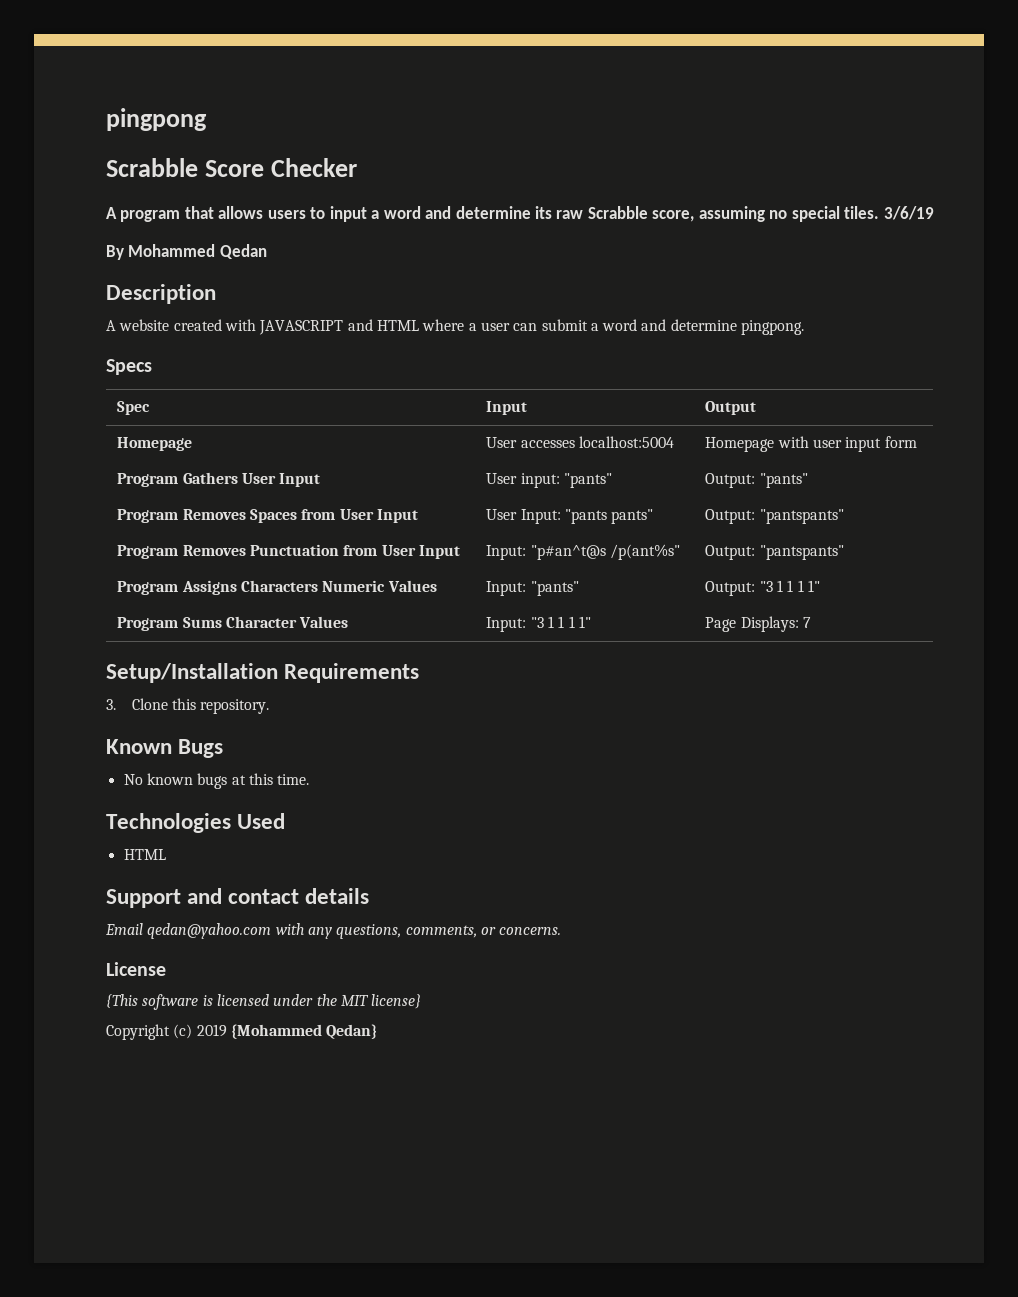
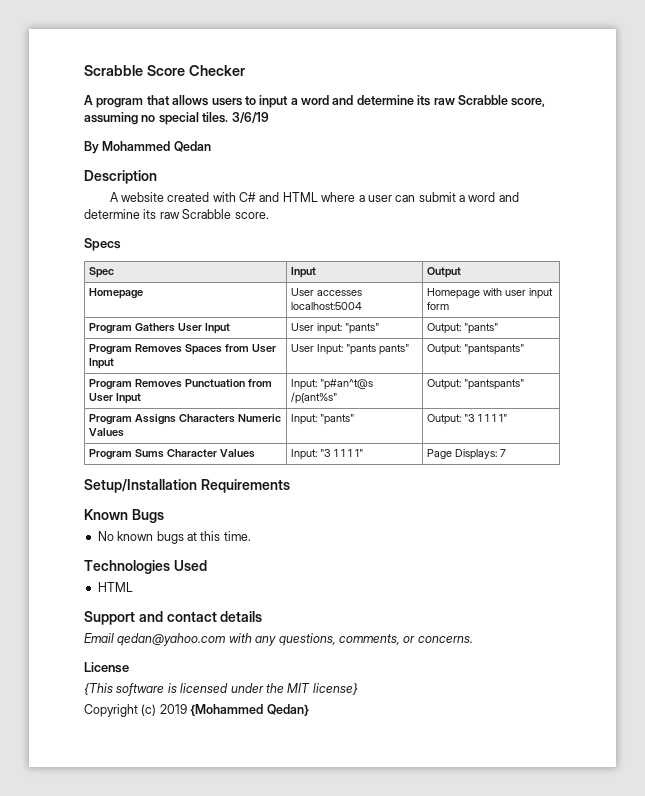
- pingpong
- A website created with JAVASCRIPT and HTML where a user can submit a word and determine pingpong.
+ A website created with C# and HTML where a user can submit a word and determine its raw Scrabble score.
- 3. Clone this repository.

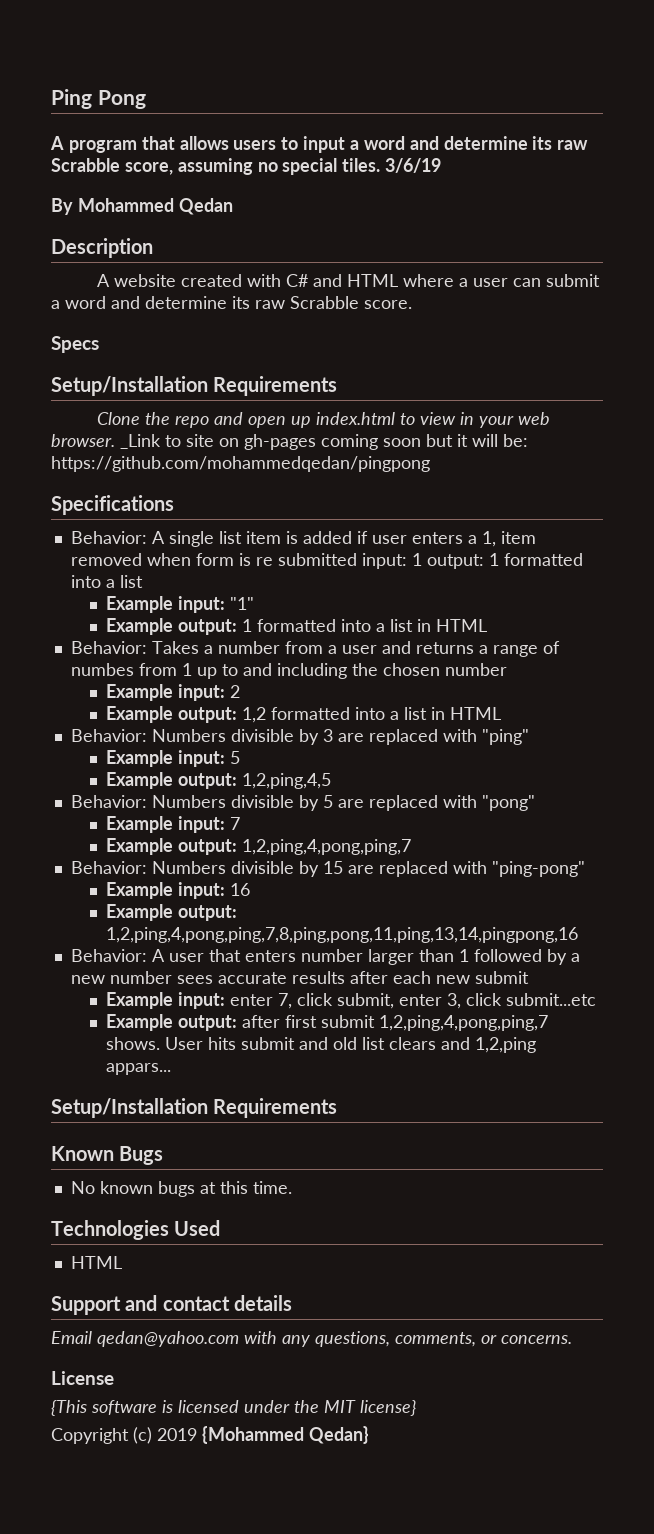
- Scrabble Score Checker
+ Ping Pong
  Specs
- Spec | Input | Output
- Homepage | User accesses localhost:5004 | Homepage with user input form
- Program Gathers User Input | User input: "pants" | Output: "pants"
- Program Removes Spaces from User Input | User Input: "pants pants" | Output: "pantspants"
- Program Removes Punctuation from User Input | Input: "p#an^t@s /p(ant%s" | Output: "pantspants"
- Program Assigns Characters Numeric Values | Input: "pants" | Output: "3 1 1 1 1"
- Program Sums Character Values | Input: "3 1 1 1 1" | Page Displays: 7
+ Setup/Installation Requirements
+ Clone the repo and open up index.html to view in your web browser. _Link to site on gh-pages coming soon but it will be: https://github.com/mohammedqedan/pingpong
+ Specifications
+ Behavior: A single list item is added if user enters a 1, item removed when form is re submitted input: 1 output: 1 formatted into a list
+ Example input: "1"
+ Example output: 1 formatted into a list in HTML
+ Behavior: Takes a number from a user and returns a range of numbes from 1 up to and including the chosen number
+ Example input: 2
+ Example output: 1,2 formatted into a list in HTML
+ Behavior: Numbers divisible by 3 are replaced with "ping"
+ Example input: 5
+ Example output: 1,2,ping,4,5
+ Behavior: Numbers divisible by 5 are replaced with "pong"
+ Example input: 7
+ Example output: 1,2,ping,4,pong,ping,7
+ Behavior: Numbers divisible by 15 are replaced with "ping-pong"
+ Example input: 16
+ Example output: 1,2,ping,4,pong,ping,7,8,ping,pong,11,ping,13,14,pingpong,16
+ Behavior: A user that enters number larger than 1 followed by a new number sees accurate results after each new submit
+ Example input: enter 7, click submit, enter 3, click submit...etc
+ Example output: after first submit 1,2,ping,4,pong,ping,7 shows. User hits submit and old list clears and 1,2,ping appars...

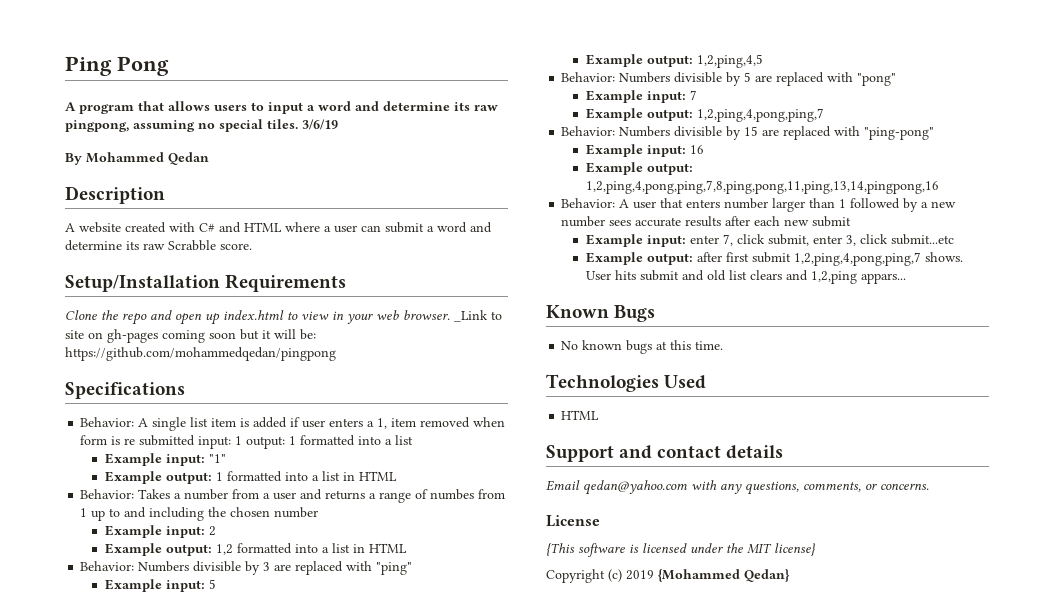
- A program that allows users to input a word and determine its raw Scrabble score, assuming no special tiles.
+ A program that allows users to input a word and determine its raw pingpong, assuming no special tiles.
- Specs
  User hits submit and old list clears and 1,2,ping appars...
- Setup/Installation Requirements

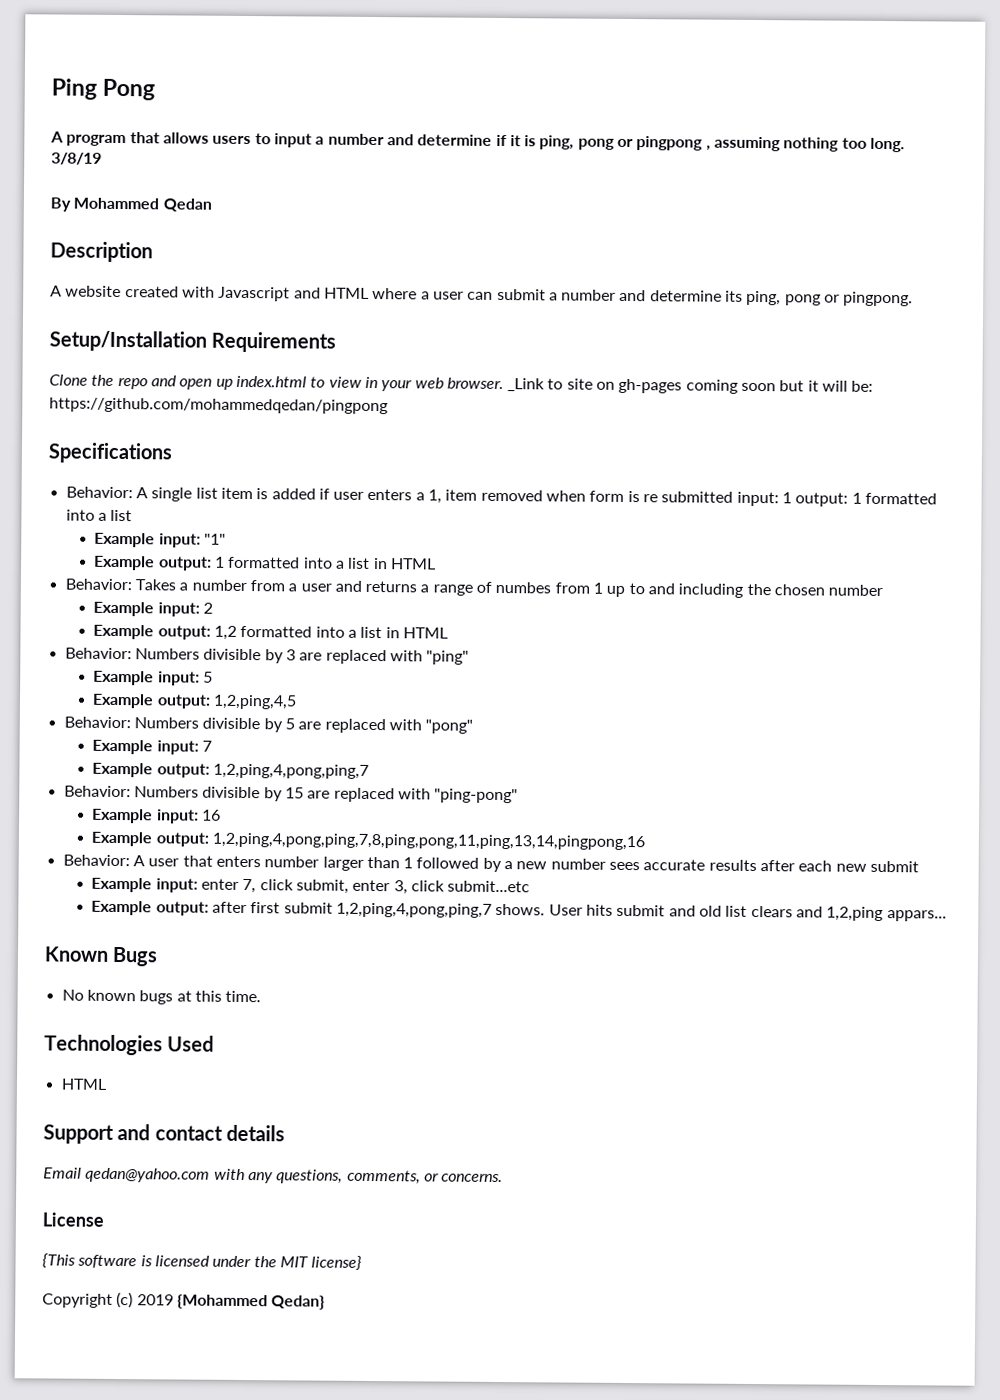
- A program that allows users to input a word and determine its raw pingpong, assuming no special tiles. 3/6/19
+ A program that allows users to input a number and determine if it is ping, pong or pingpong , assuming nothing too long. 3/8/19
- A website created with C# and HTML where a user can submit a word and determine its raw Scrabble score.
+ A website created with Javascript and HTML where a user can submit a number and determine its ping, pong or pingpong.

